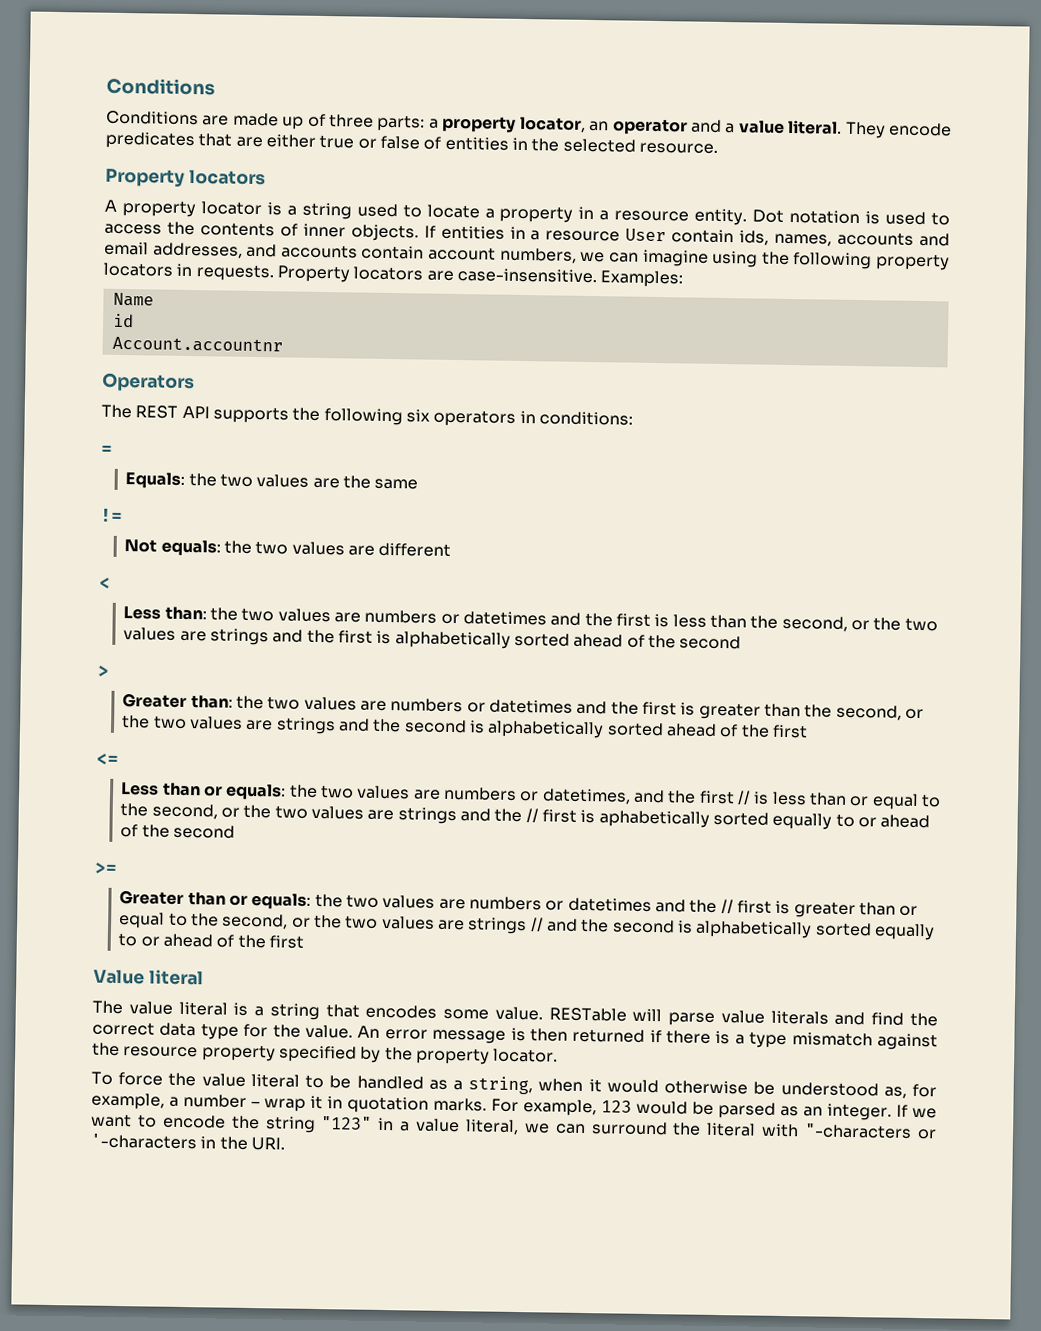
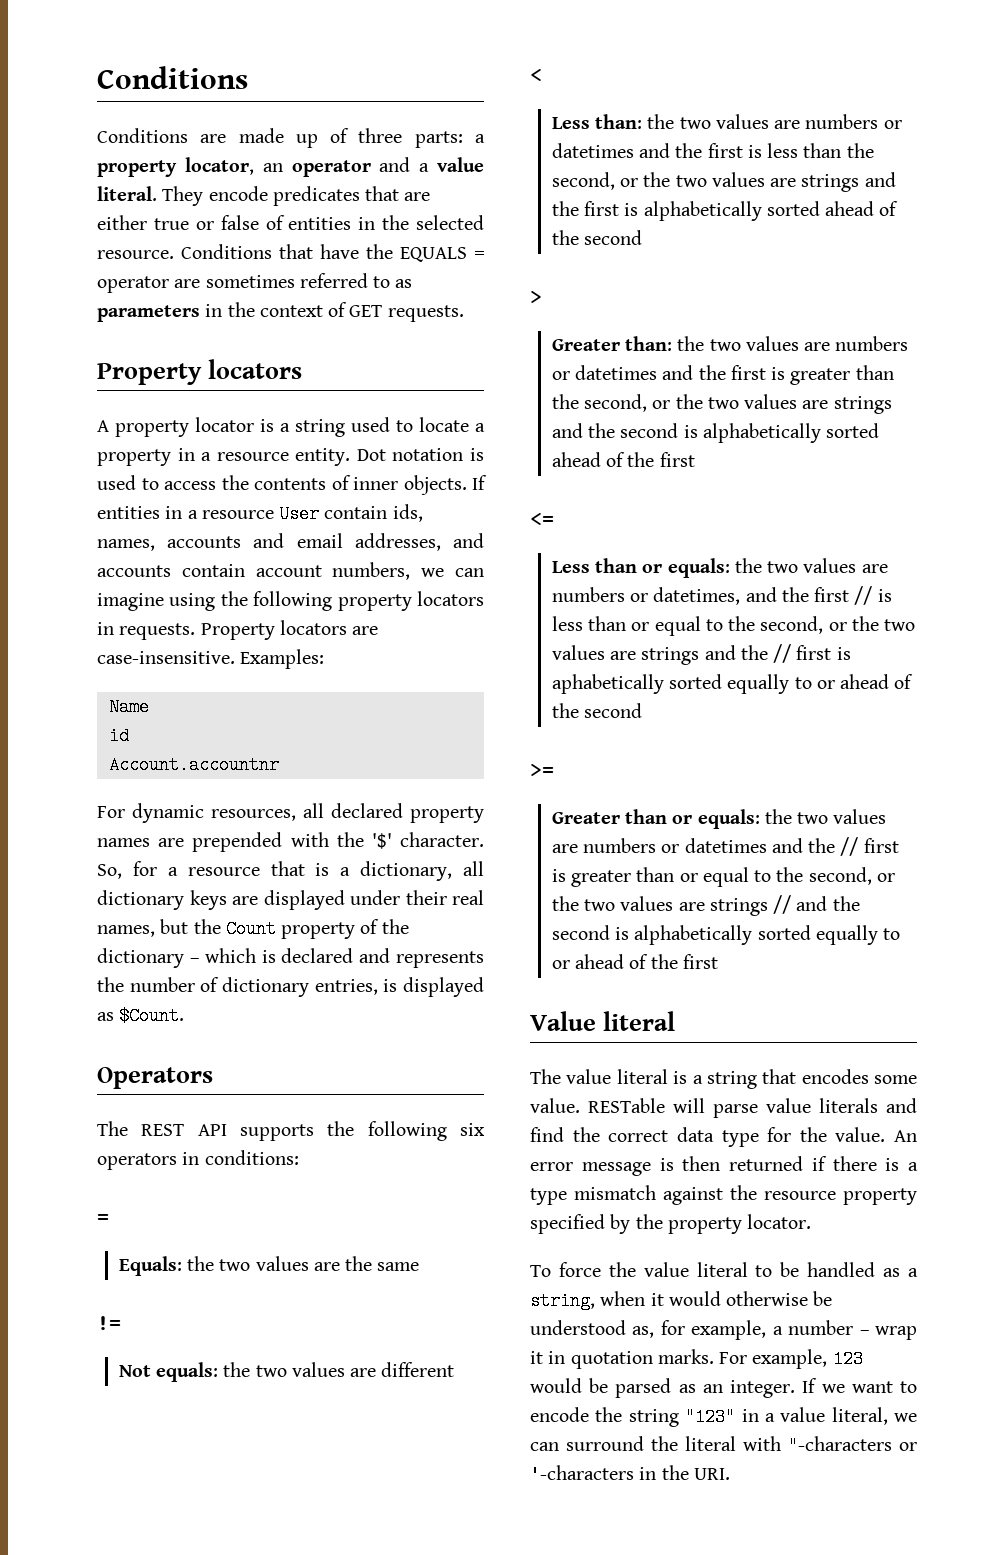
+ Conditions that have the EQUALS = operator are sometimes referred to as parameters in the context of GET requests.
+ For dynamic resources, all declared property names are prepended with the '$' character. So, for a resource that is a dictionary, all dictionary keys are displayed under their real names, but the Count property of the dictionary – which is declared and represents the number of dictionary entries, is displayed as $Count.

